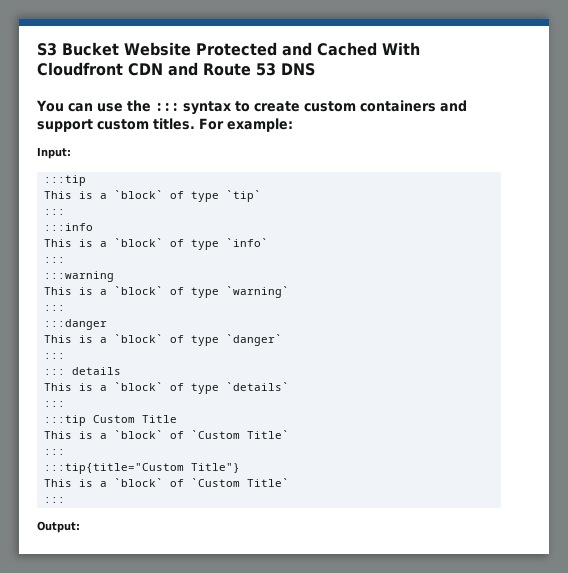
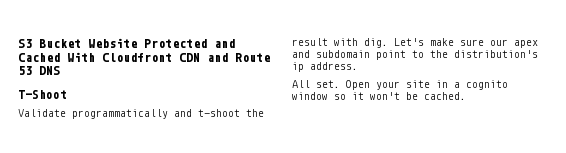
- You can use the ::: syntax to create custom containers and support custom titles. For example:
- Input:
- :::tip
- This is a `block` of type `tip`
- :::
- :::info
- This is a `block` of type `info`
- :::
- :::warning
- This is a `block` of type `warning`
- :::
- :::danger
- This is a `block` of type `danger`
- :::
- ::: details
- This is a `block` of type `details`
- :::
- :::tip Custom Title
- This is a `block` of `Custom Title`
- :::
- :::tip{title="Custom Title"}
- This is a `block` of `Custom Title`
- :::
- Output:
+ T-Shoot
+ Validate programmatically and t-shoot the result with dig. Let's make sure our apex and subdomain point to the distribution's ip address.
+ All set. Open your site in a cognito window so it won't be cached.

